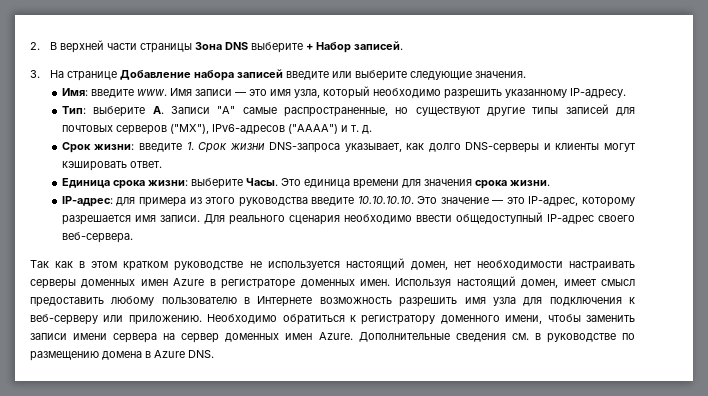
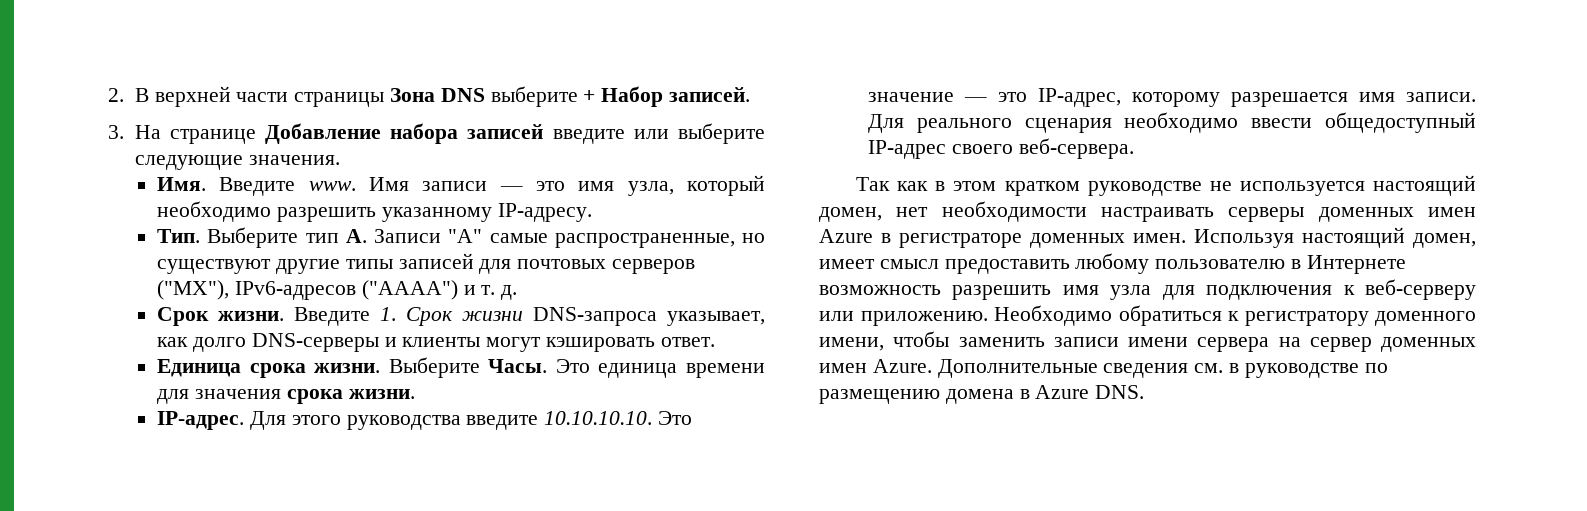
- Имя: введите www.
+ Имя. Введите www.
- Тип: выберите A. Записи "А" самые распространенные, но существуют другие типы записей для почтовых серверов ("MX"), IPv6-адресов ("AAAA") и т. д.
+ Тип. Выберите тип A. Записи "А" самые распространенные, но существуют другие типы записей для почтовых серверов ("MX"), IPv6-адресов ("AAAA") и т. д.
- Срок жизни: введите 1. Срок жизни DNS-запроса указывает, как долго DNS-серверы и клиенты могут кэшировать ответ.
+ Срок жизни. Введите 1. Срок жизни DNS-запроса указывает, как долго DNS-серверы и клиенты могут кэшировать ответ.
- Единица срока жизни: выберите Часы.
+ Единица срока жизни. Выберите Часы.
- IP-адрес: для примера из этого руководства введите 10.10.10.10. Это значение — это IP-адрес, которому разрешается имя записи.
+ IP-адрес. Для этого руководства введите 10.10.10.10. Это значение — это IP-адрес, которому разрешается имя записи.

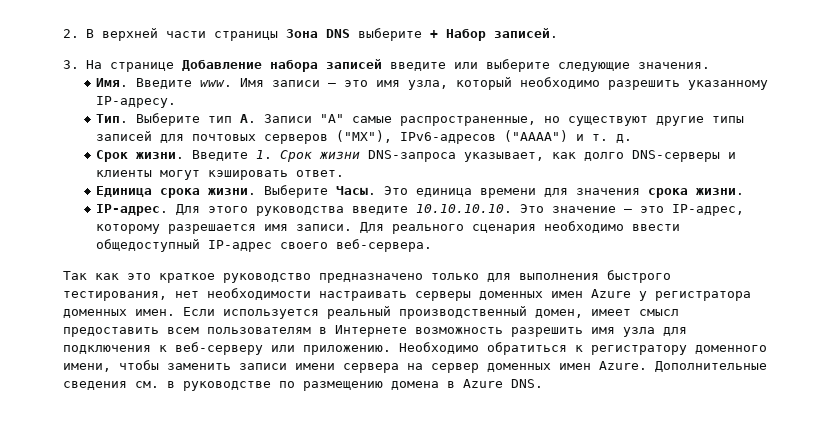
- Так как в этом кратком руководстве не используется настоящий домен, нет необходимости настраивать серверы доменных имен Azure в регистраторе доменных имен. Используя настоящий домен, имеет смысл предоставить любому пользователю в Интернете возможность разрешить имя узла для подключения к веб-серверу или приложению.
+ Так как это краткое руководство предназначено только для выполнения быстрого тестирования, нет необходимости настраивать серверы доменных имен Azure у регистратора доменных имен. Если используется реальный производственный домен, имеет смысл предоставить всем пользователям в Интернете возможность разрешить имя узла для подключения к веб-серверу или приложению.

